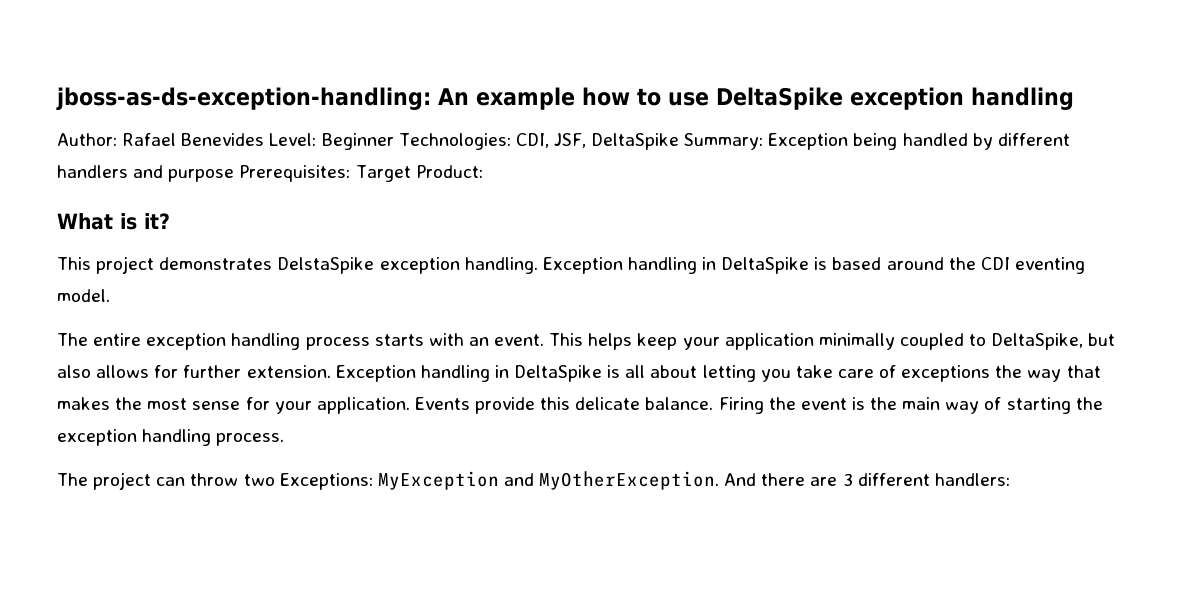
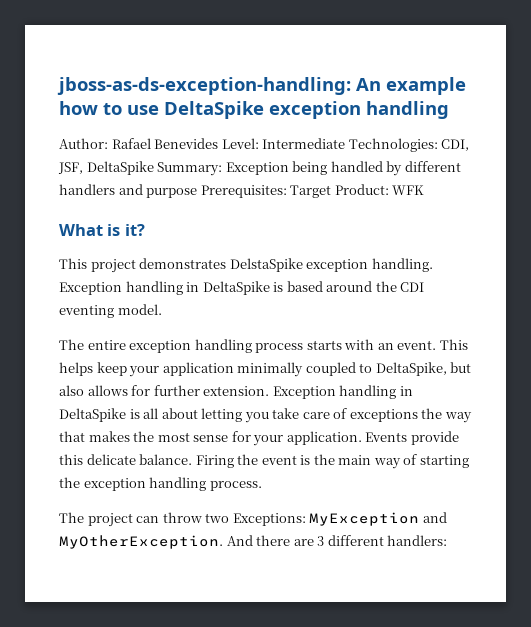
- Author: Rafael Benevides Level: Beginner Technologies: CDI, JSF, DeltaSpike Summary: Exception being handled by different handlers and purpose Prerequisites: Target Product:
+ Author: Rafael Benevides Level: Intermediate Technologies: CDI, JSF, DeltaSpike Summary: Exception being handled by different handlers and purpose Prerequisites: Target Product: WFK

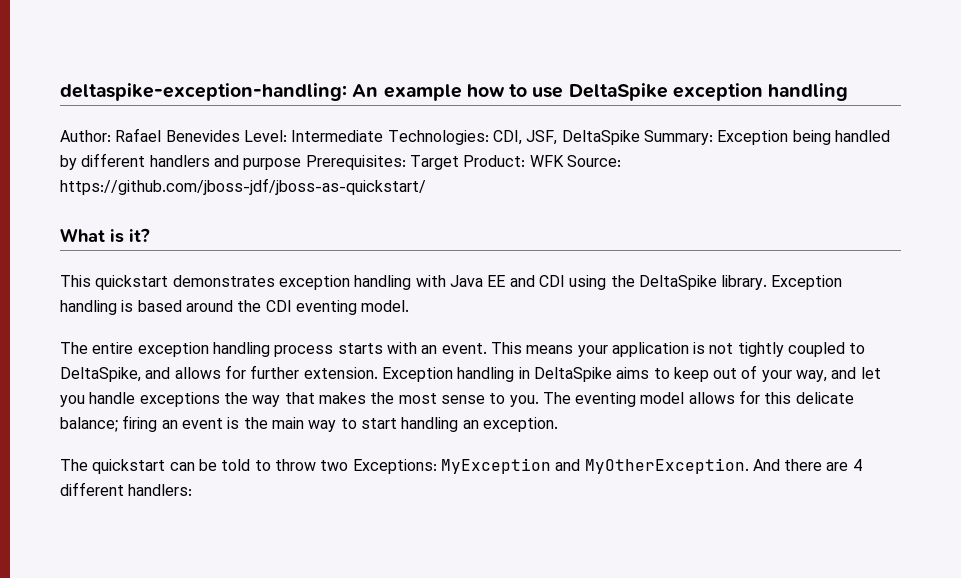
- jboss-as-ds-exception-handling: An example how to use DeltaSpike exception handling
+ deltaspike-exception-handling: An example how to use DeltaSpike exception handling
- Author: Rafael Benevides Level: Intermediate Technologies: CDI, JSF, DeltaSpike Summary: Exception being handled by different handlers and purpose Prerequisites: Target Product: WFK
+ Author: Rafael Benevides Level: Intermediate Technologies: CDI, JSF, DeltaSpike Summary: Exception being handled by different handlers and purpose Prerequisites: Target Product: WFK Source: https://github.com/jboss-jdf/jboss-as-quickstart/
- This project demonstrates DelstaSpike exception handling. Exception handling in DeltaSpike is based around the CDI eventing model.
+ This quickstart demonstrates exception handling with Java EE and CDI using the DeltaSpike library. Exception handling is based around the CDI eventing model.
- This helps keep your application minimally coupled to DeltaSpike, but also allows for further extension.
+ This means your application is not tightly coupled to DeltaSpike, and allows for further extension.
- Exception handling in DeltaSpike is all about letting you take care of exceptions the way that makes the most sense for your application. Events provide this delicate balance. Firing the event is the main way of starting the exception handling process.
- The project can throw two Exceptions: MyException and MyOtherException.
+ Exception handling in DeltaSpike aims to keep out of your way, and let you handle exceptions the way that makes the most sense to you. The eventing model allows for this delicate balance; firing an event is the main way to start handling an exception.
+ The quickstart can be told to throw two Exceptions: MyException and MyOtherException.
- And there are 3 different handlers:
+ And there are 4 different handlers:

